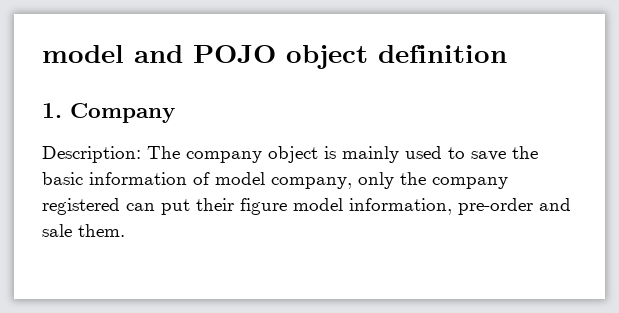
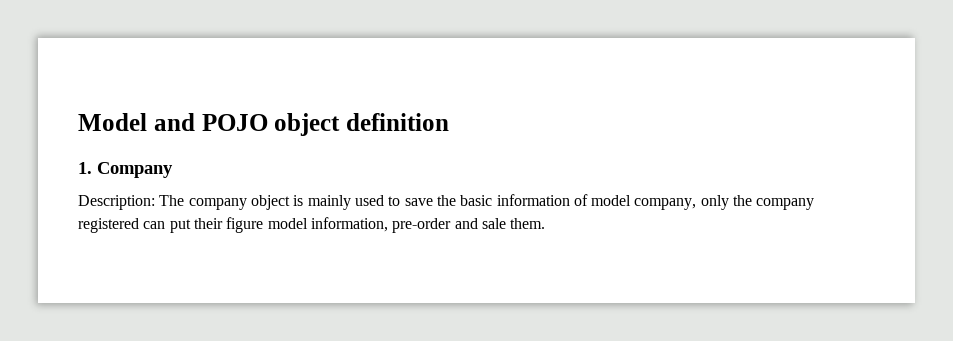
- model and POJO object definition
+ Model and POJO object definition

